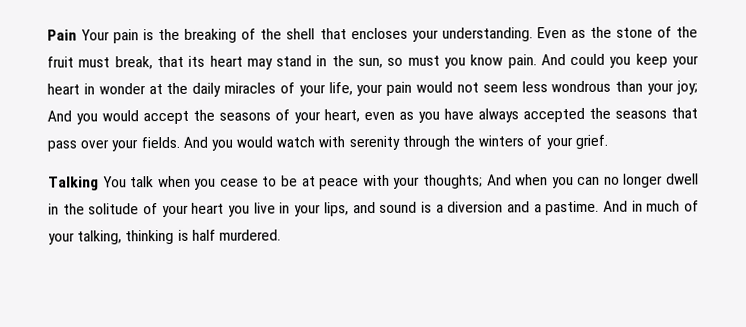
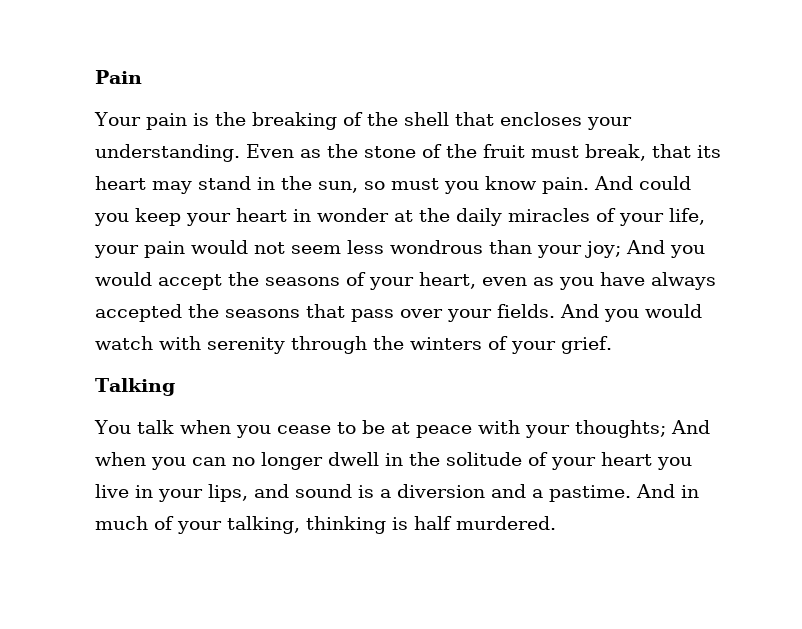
- Pain Your pain is the breaking of the shell that encloses your understanding.
+ Pain
+ Your pain is the breaking of the shell that encloses your understanding.
- Talking You talk when you cease to be at peace with your thoughts; And when you can no longer dwell in the solitude of your heart you live in your lips, and sound is a diversion and a pastime.
+ Talking
+ You talk when you cease to be at peace with your thoughts; And when you can no longer dwell in the solitude of your heart you live in your lips, and sound is a diversion and a pastime.

